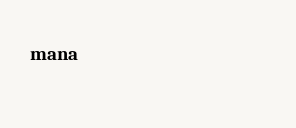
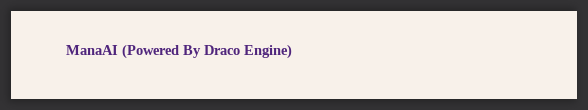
- mana
+ ManaAI (Powered By Draco Engine)

